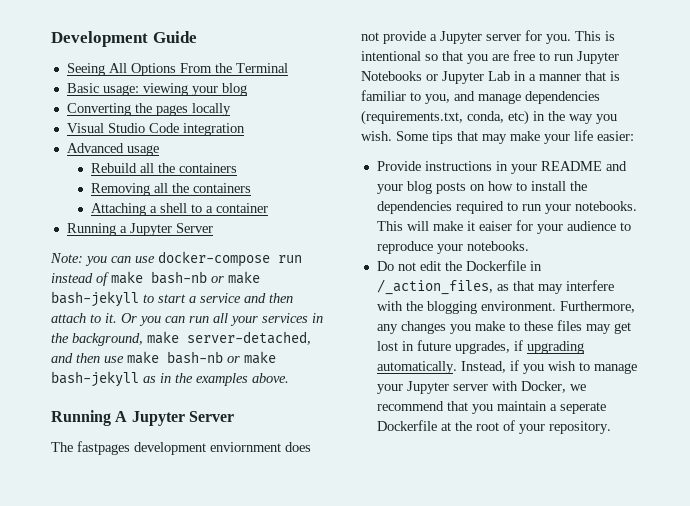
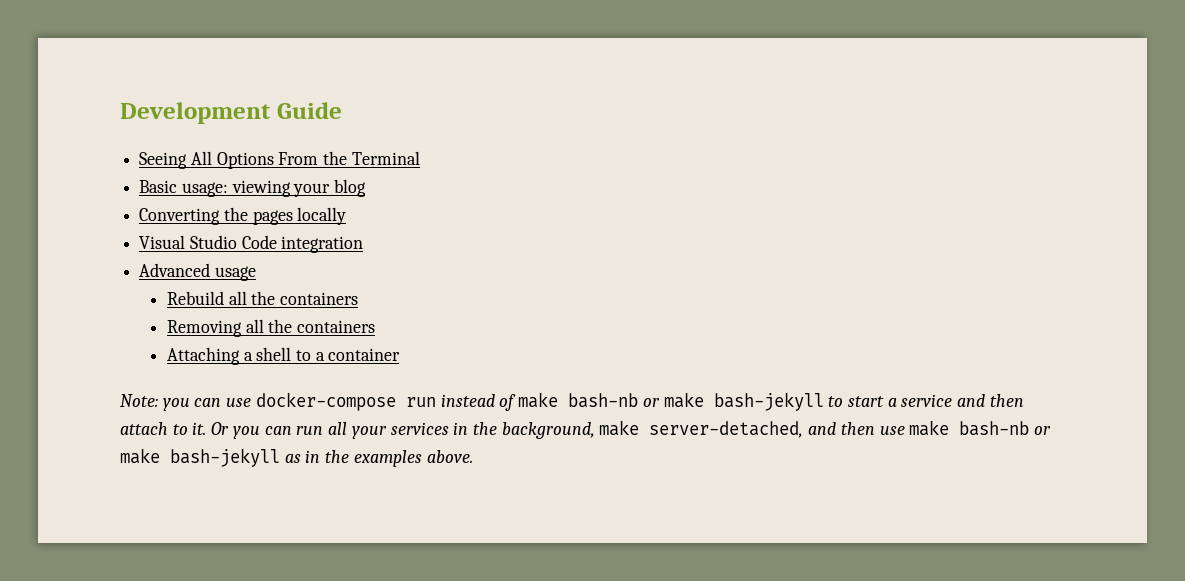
- Running a Jupyter Server
- Running A Jupyter Server
- The fastpages development enviornment does not provide a Jupyter server for you. This is intentional so that you are free to run Jupyter Notebooks or Jupyter Lab in a manner that is familiar to you, and manage dependencies (requirements.txt, conda, etc) in the way you wish. Some tips that may make your life easier:
- Provide instructions in your README and your blog posts on how to install the dependencies required to run your notebooks. This will make it eaiser for your audience to reproduce your notebooks.
- Do not edit the Dockerfile in /_action_files, as that may interfere with the blogging environment. Furthermore, any changes you make to these files may get lost in future upgrades, if upgrading automatically. Instead, if you wish to manage your Jupyter server with Docker, we recommend that you maintain a seperate Dockerfile at the root of your repository.

